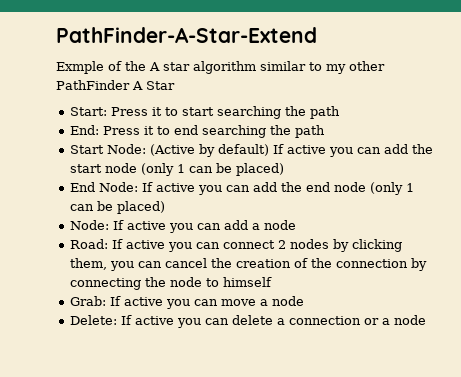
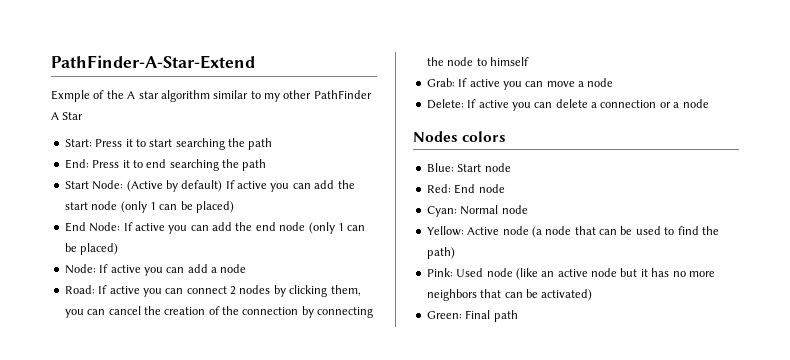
+ Nodes colors
+ Blue: Start node
+ Red: End node
+ Cyan: Normal node
+ Yellow: Active node (a node that can be used to find the path)
+ Pink: Used node (like an active node but it has no more neighbors that can be activated)
+ Green: Final path

